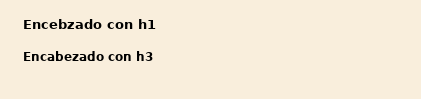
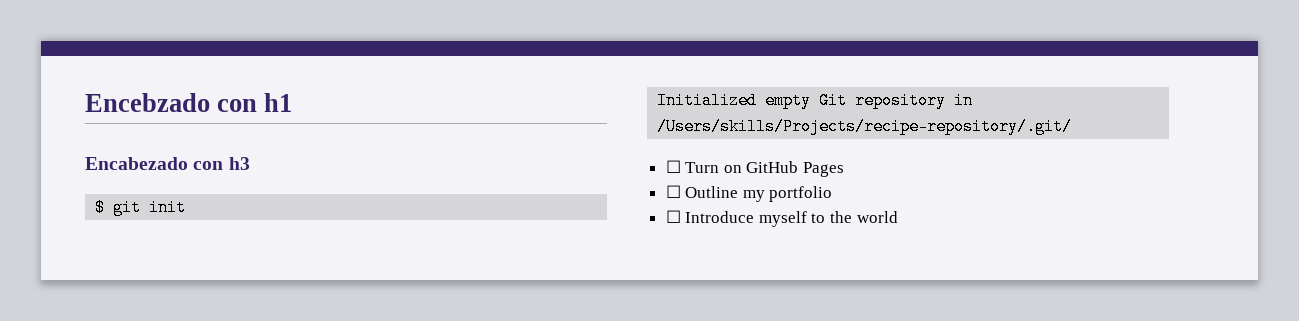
+ $ git init
+ Initialized empty Git repository in /Users/skills/Projects/recipe-repository/.git/
+ ☐ Turn on GitHub Pages
+ ☐ Outline my portfolio
+ ☐ Introduce myself to the world

